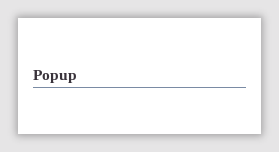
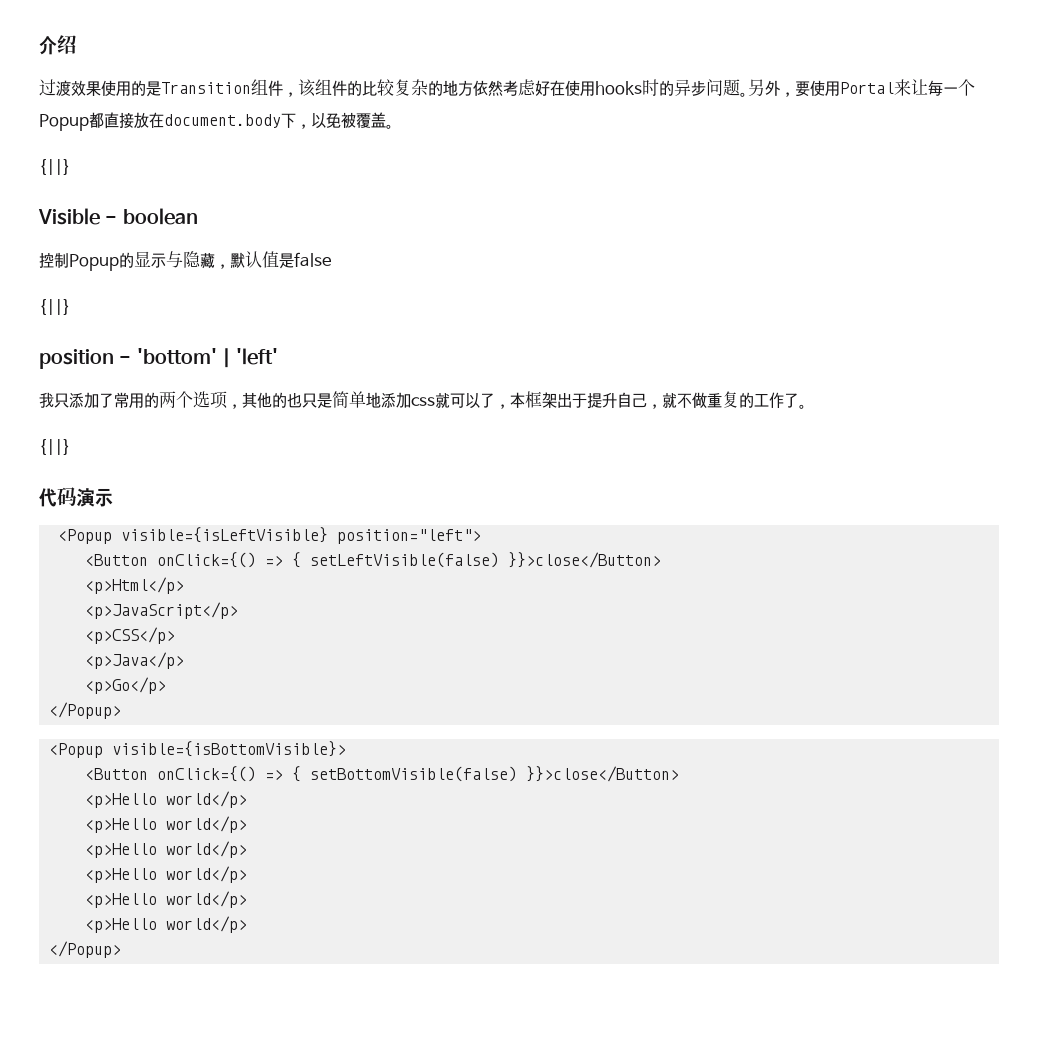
- Popup
+ 介绍
+ 过渡效果使用的是Transition组件，该组件的比较复杂的地方依然考虑好在使用hooks时的异步问题。另外，要使用Portal来让每一个Popup都直接放在document.body下，以免被覆盖。
+ {||}
+ Visible - boolean
+ 控制Popup的显示与隐藏，默认值是false
+ {||}
+ position - 'bottom' | 'left'
+ 我只添加了常用的两个选项，其他的也只是简单地添加css就可以了，本框架出于提升自己，就不做重复的工作了。
+ {||}
+ 代码演示
+ <Popup visible={isLeftVisible} position="left">
+ <Button onClick={() => { setLeftVisible(false) }}>close</Button>
+ <p>Html</p>
+ <p>JavaScript</p>
+ <p>CSS</p>
+ <p>Java</p>
+ <p>Go</p>
+ </Popup>
+ <Popup visible={isBottomVisible}>
+ <Button onClick={() => { setBottomVisible(false) }}>close</Button>
+ <p>Hello world</p>
+ <p>Hello world</p>
+ <p>Hello world</p>
+ <p>Hello world</p>
+ <p>Hello world</p>
+ <p>Hello world</p>
+ </Popup>

